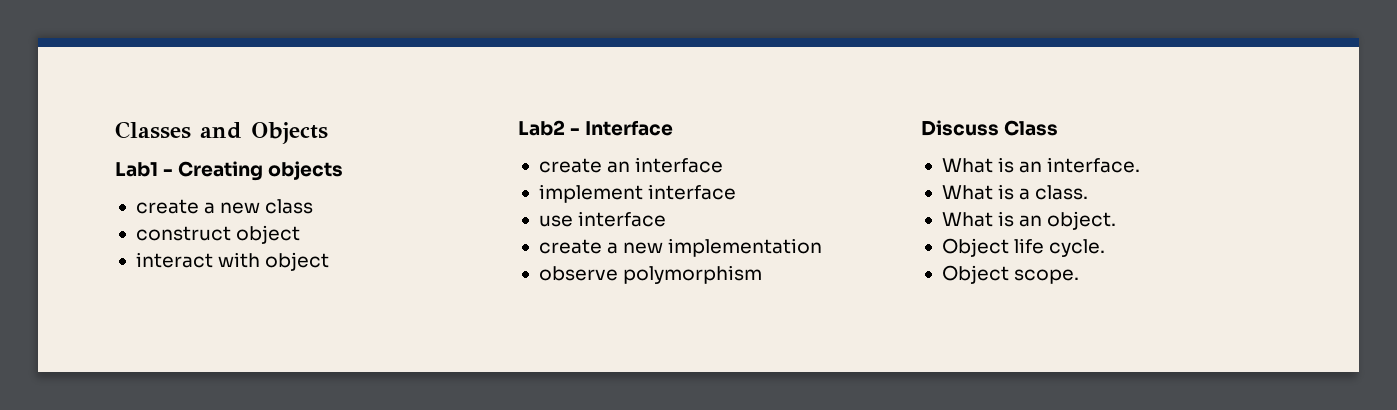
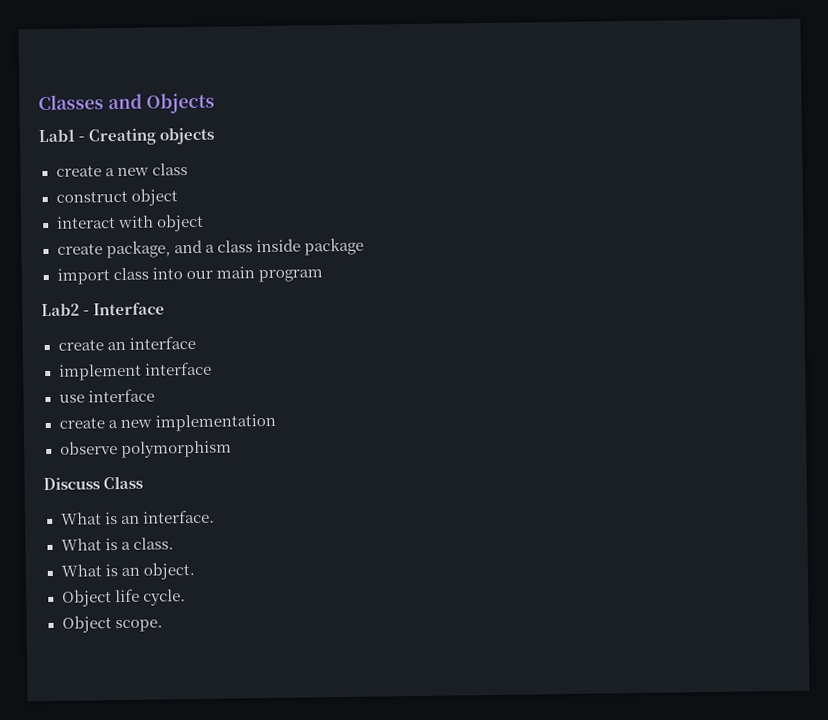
+ create package, and a class inside package
+ import class into our main program

